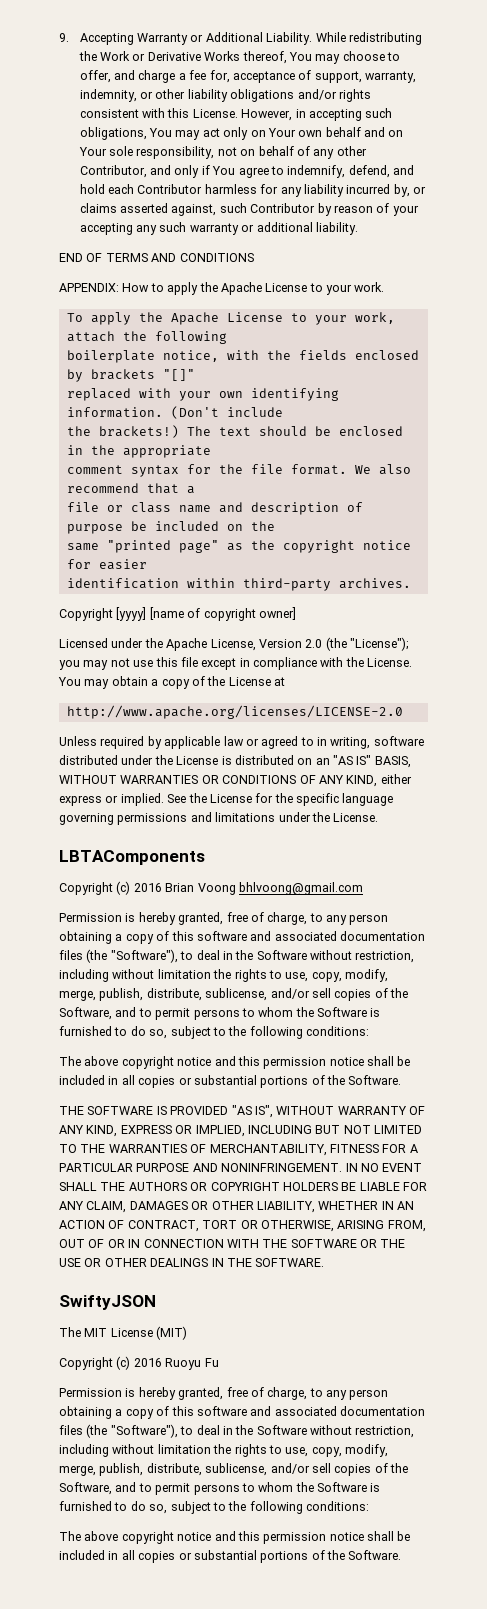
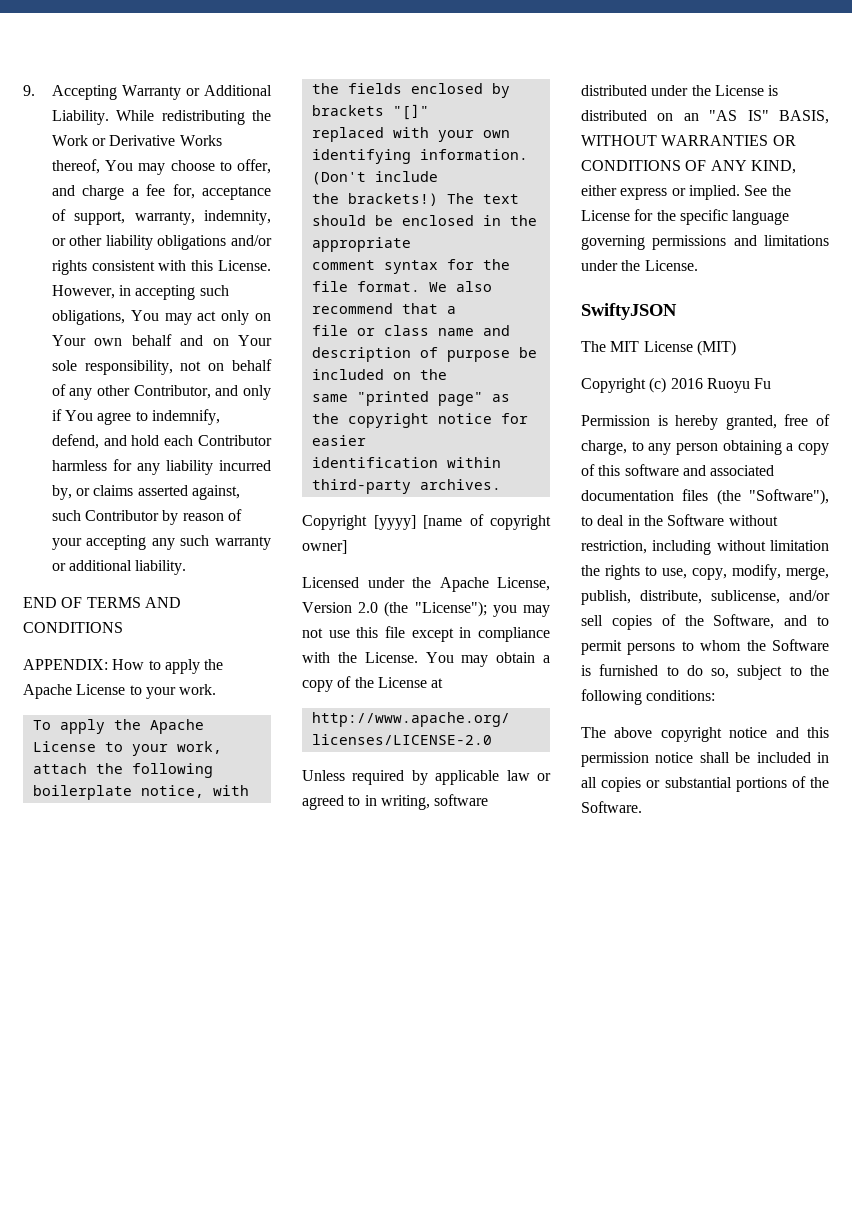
- LBTAComponents
- Copyright (c) 2016 Brian Voong bhlvoong@gmail.com
- Permission is hereby granted, free of charge, to any person obtaining a copy of this software and associated documentation files (the "Software"), to deal in the Software without restriction, including without limitation the rights to use, copy, modify, merge, publish, distribute, sublicense, and/or sell copies of the Software, and to permit persons to whom the Software is furnished to do so, subject to the following conditions:
- The above copyright notice and this permission notice shall be included in all copies or substantial portions of the Software.
- THE SOFTWARE IS PROVIDED "AS IS", WITHOUT WARRANTY OF ANY KIND, EXPRESS OR IMPLIED, INCLUDING BUT NOT LIMITED TO THE WARRANTIES OF MERCHANTABILITY, FITNESS FOR A PARTICULAR PURPOSE AND NONINFRINGEMENT. IN NO EVENT SHALL THE AUTHORS OR COPYRIGHT HOLDERS BE LIABLE FOR ANY CLAIM, DAMAGES OR OTHER LIABILITY, WHETHER IN AN ACTION OF CONTRACT, TORT OR OTHERWISE, ARISING FROM, OUT OF OR IN CONNECTION WITH THE SOFTWARE OR THE USE OR OTHER DEALINGS IN THE SOFTWARE.

